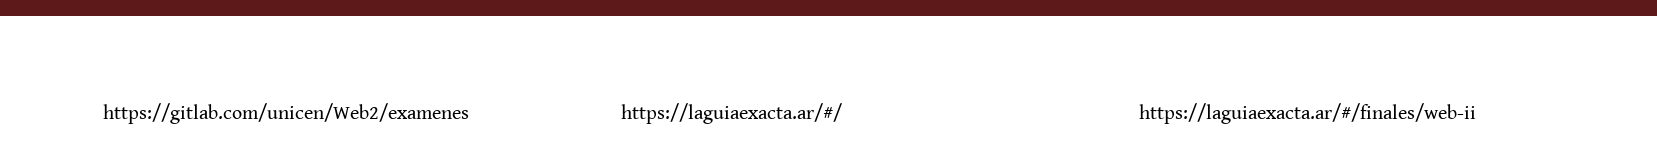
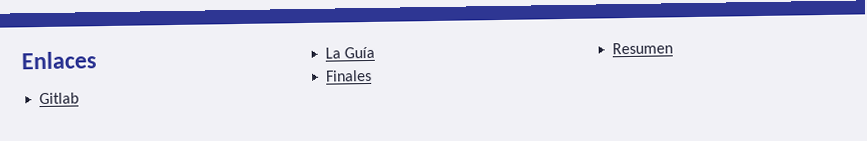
- https://gitlab.com/unicen/Web2/examenes https://laguiaexacta.ar/#/ https://laguiaexacta.ar/#/finales/web-ii
+ Enlaces
+ Gitlab
+ La Guía
+ Finales
+ Resumen

